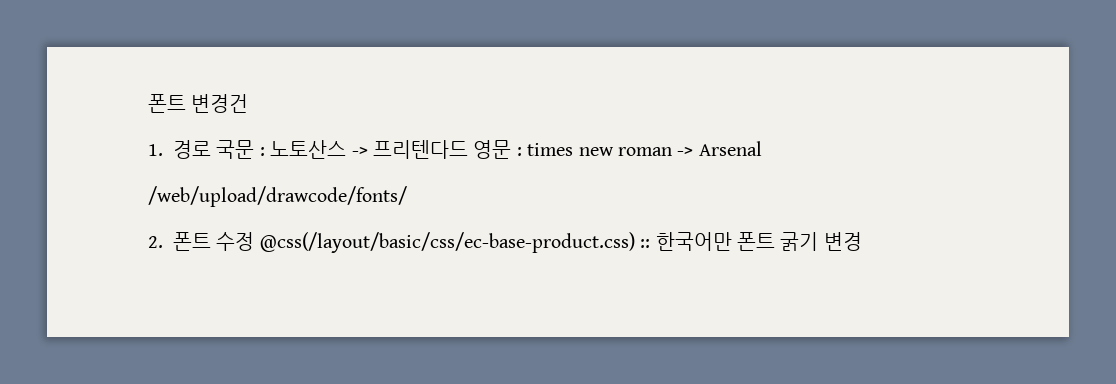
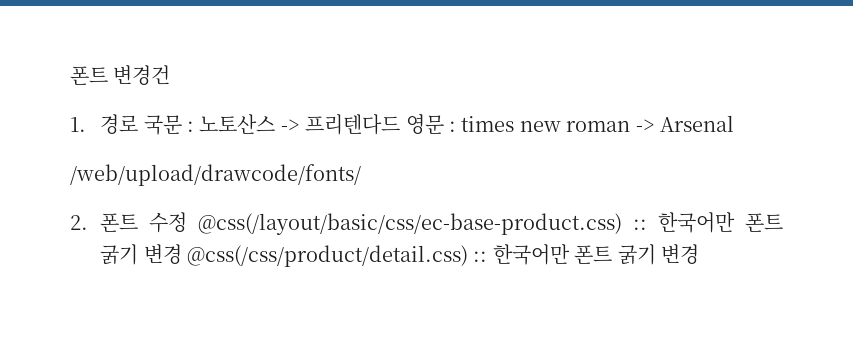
- 2. 폰트 수정 @css(/layout/basic/css/ec-base-product.css) :: 한국어만 폰트 굵기 변경
+ 2. 폰트 수정 @css(/layout/basic/css/ec-base-product.css) :: 한국어만 폰트 굵기 변경 @css(/css/product/detail.css) :: 한국어만 폰트 굵기 변경

